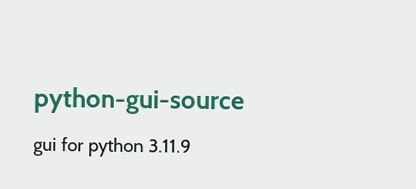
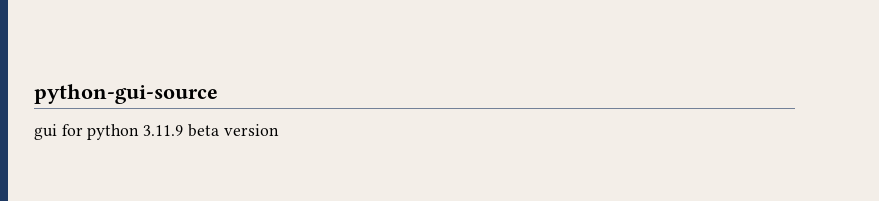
- gui for python 3.11.9
+ gui for python 3.11.9 beta version

